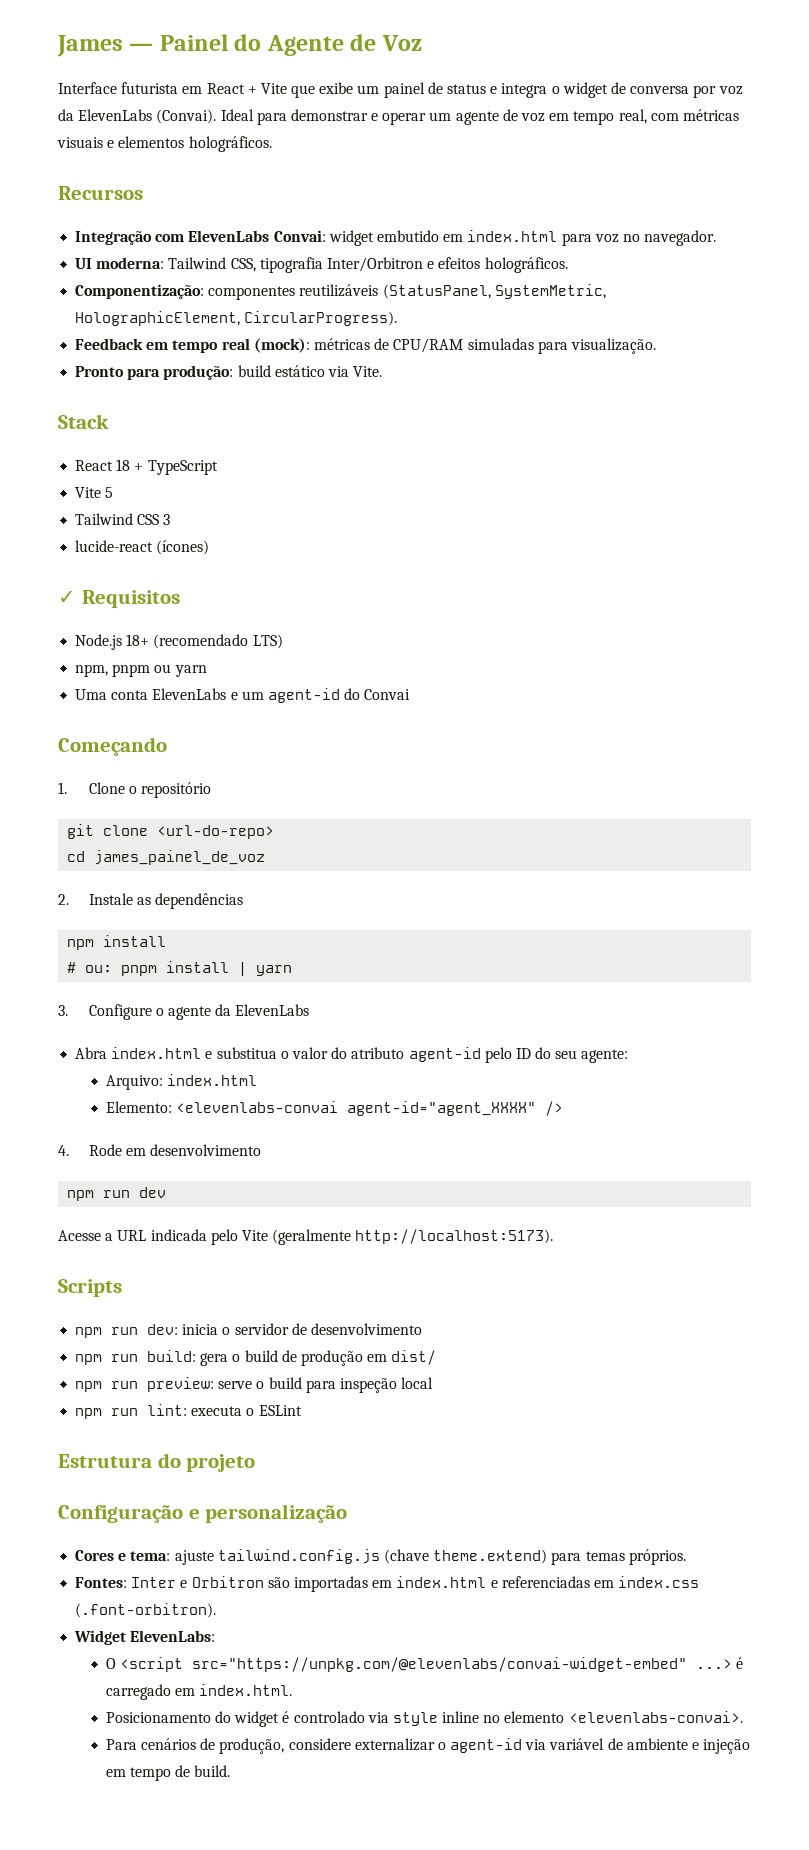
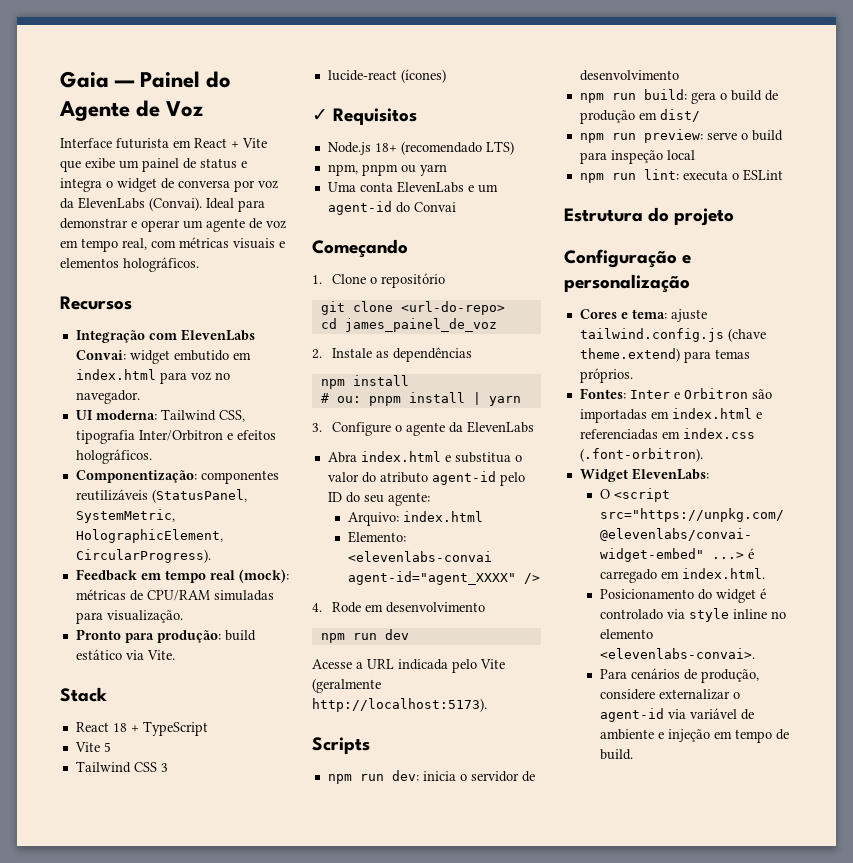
- James — Painel do Agente de Voz
+ Gaia — Painel do Agente de Voz

